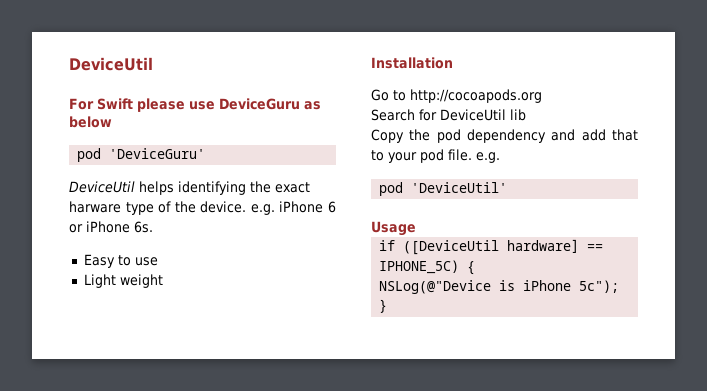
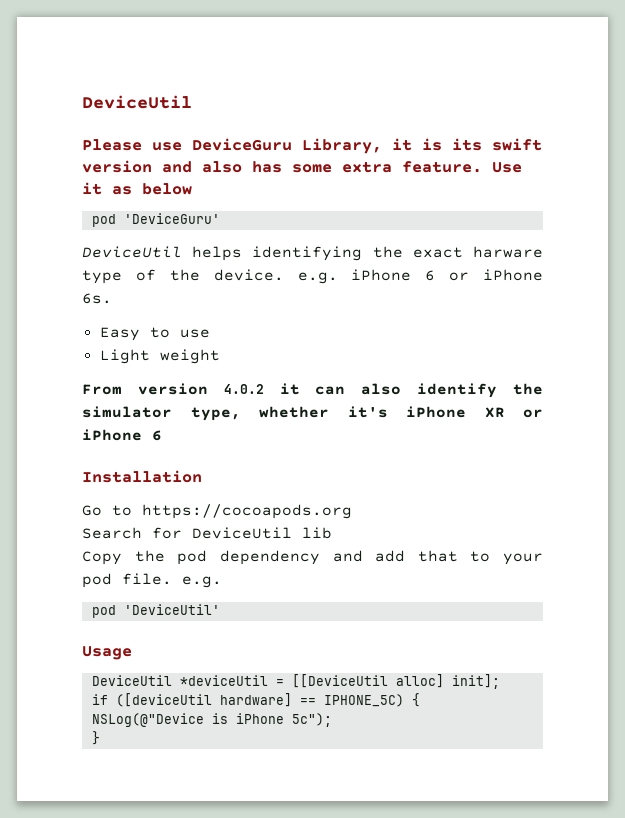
- For Swift please use DeviceGuru as below
+ Please use DeviceGuru Library, it is its swift version and also has some extra feature. Use it as below
+ From version 4.0.2 it can also identify the simulator type, whether it's iPhone XR or iPhone 6
- Go to http://cocoapods.org
+ Go to https://cocoapods.org
+ DeviceUtil *deviceUtil = [[DeviceUtil alloc] init];
- if ([DeviceUtil hardware] == IPHONE_5C) {
+ if ([deviceUtil hardware] == IPHONE_5C) {

